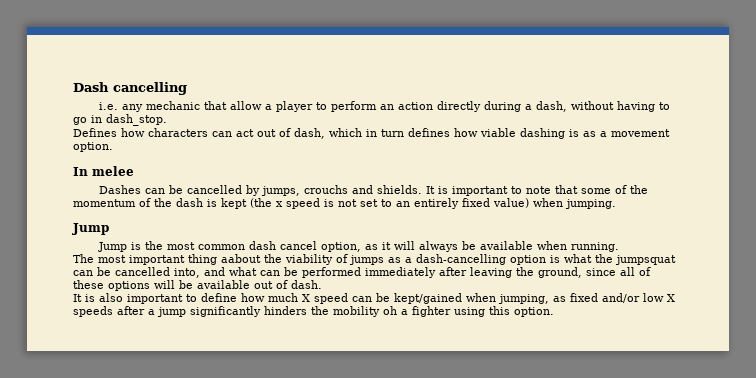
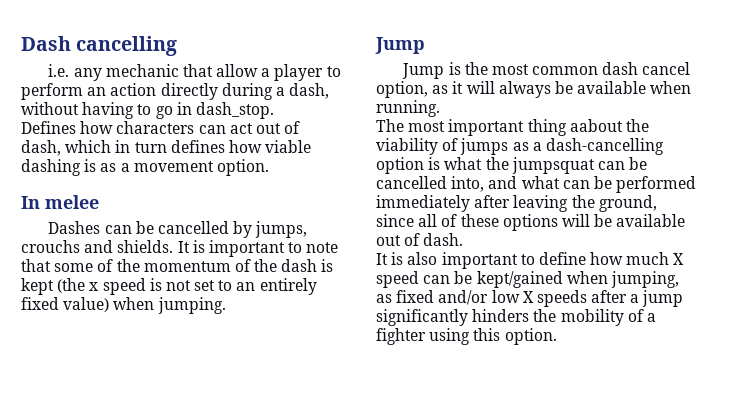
- It is also important to define how much X speed can be kept/gained when jumping, as fixed and/or low X speeds after a jump significantly hinders the mobility oh a fighter using this option.
+ It is also important to define how much X speed can be kept/gained when jumping, as fixed and/or low X speeds after a jump significantly hinders the mobility of a fighter using this option.

